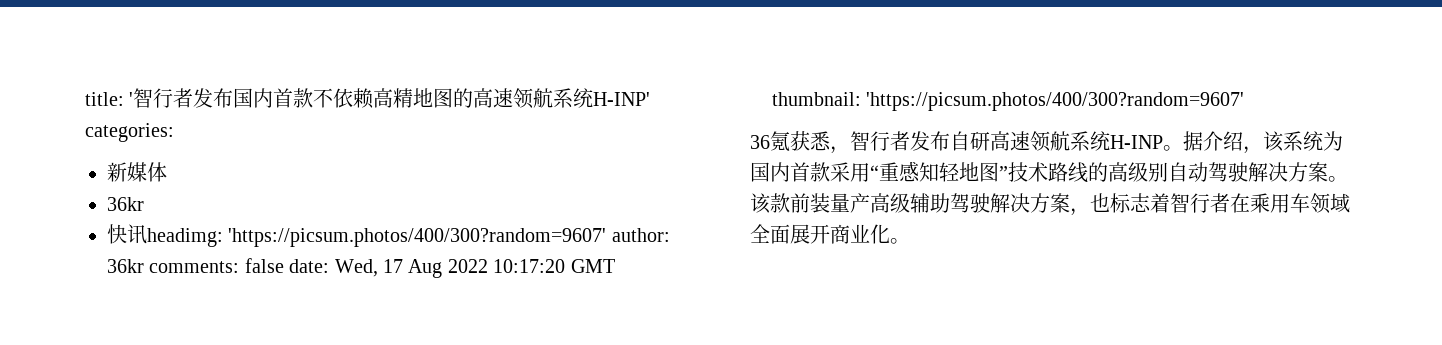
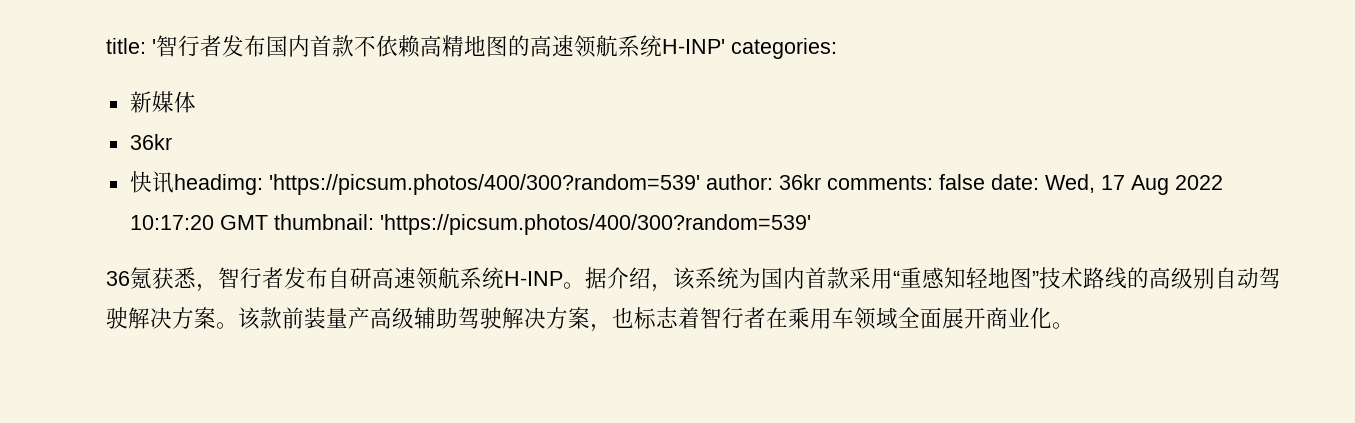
- 快讯headimg: 'https://picsum.photos/400/300?random=9607' author: 36kr comments: false date: Wed, 17 Aug 2022 10:17:20 GMT thumbnail: 'https://picsum.photos/400/300?random=9607'
+ 快讯headimg: 'https://picsum.photos/400/300?random=539' author: 36kr comments: false date: Wed, 17 Aug 2022 10:17:20 GMT thumbnail: 'https://picsum.photos/400/300?random=539'

